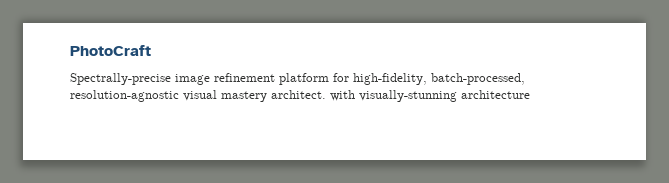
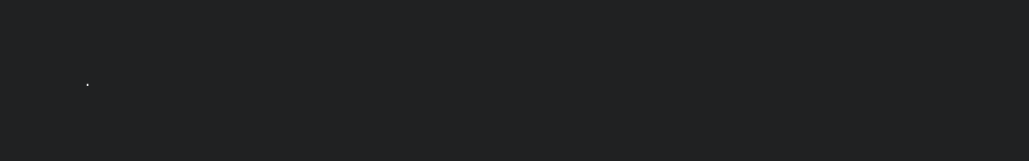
- PhotoCraft
- Spectrally-precise image refinement platform for high-fidelity, batch-processed, resolution-agnostic visual mastery architect. with visually-stunning architecture
+ .

